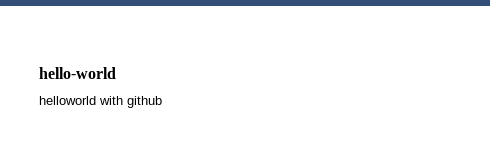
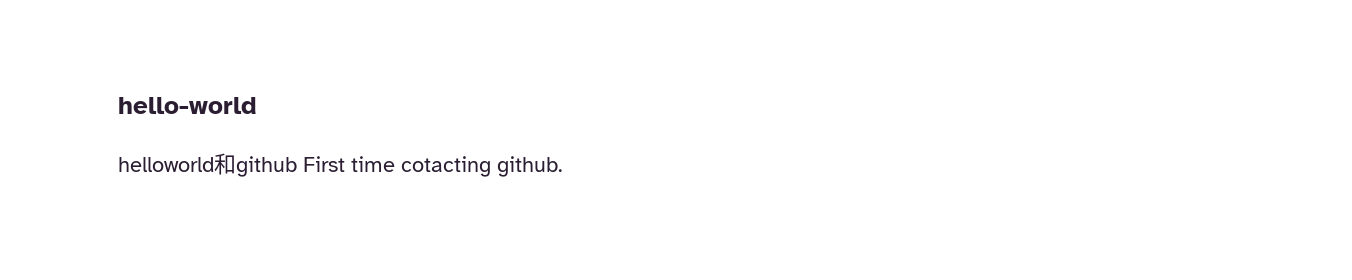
- helloworld with github
+ helloworld和github First time cotacting github.

